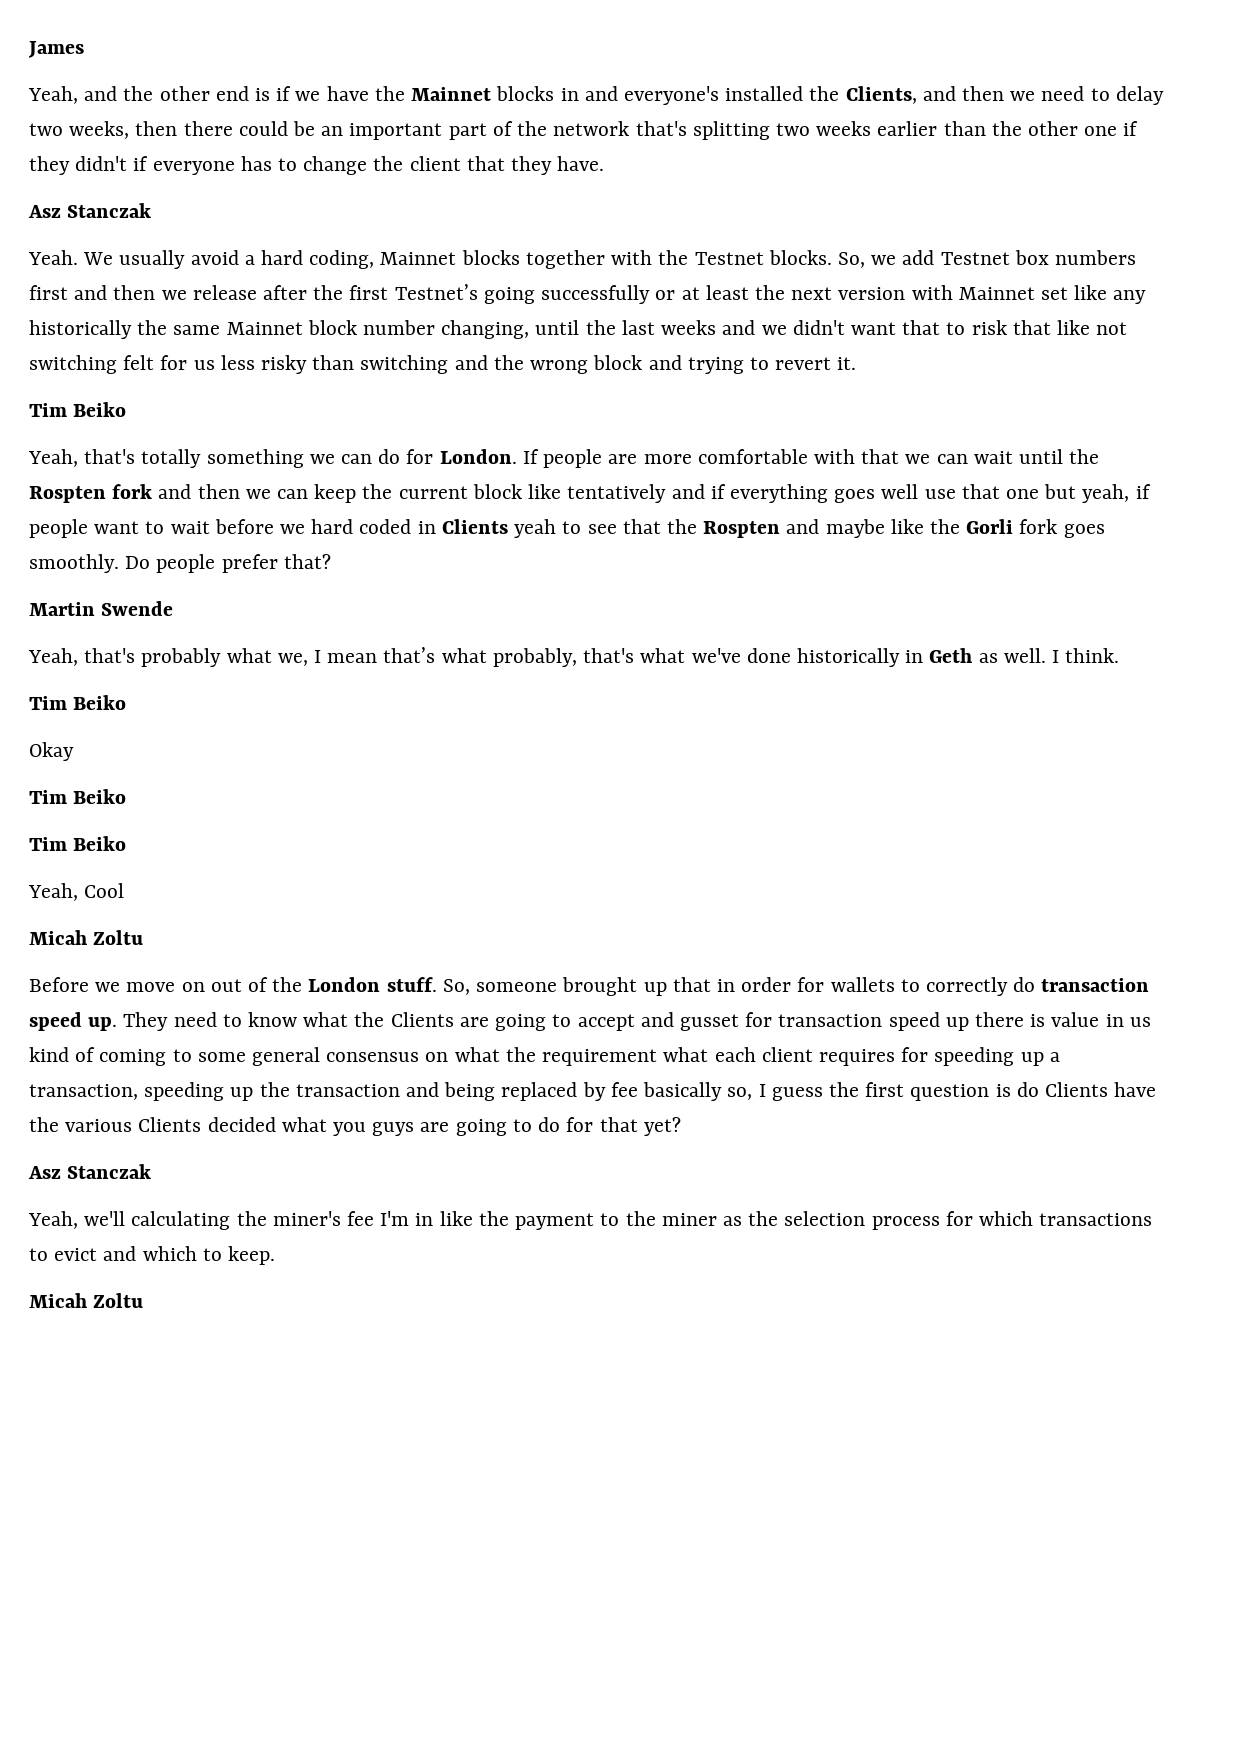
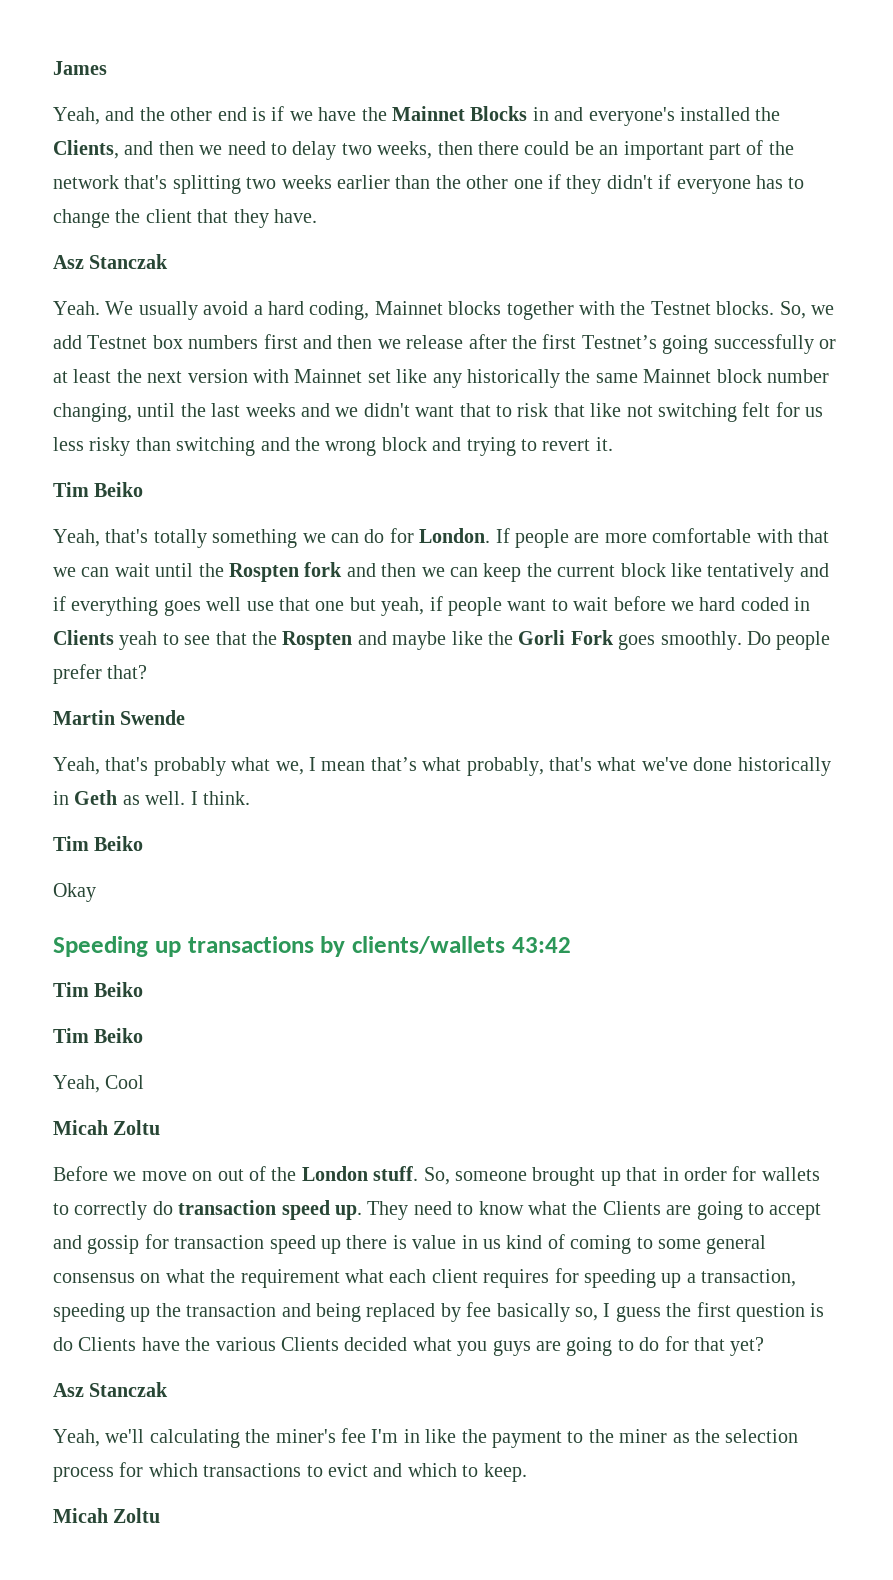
- Yeah, and the other end is if we have the Mainnet blocks in and everyone's installed the Clients, and then we need to delay two weeks, then there could be an important part of the network that's splitting two weeks earlier than the other one if they didn't if everyone has to change the client that they have.
+ Yeah, and the other end is if we have the Mainnet Blocks in and everyone's installed the Clients, and then we need to delay two weeks, then there could be an important part of the network that's splitting two weeks earlier than the other one if they didn't if everyone has to change the client that they have.
- If people are more comfortable with that we can wait until the Rospten fork and then we can keep the current block like tentatively and if everything goes well use that one but yeah, if people want to wait before we hard coded in Clients yeah to see that the Rospten and maybe like the Gorli fork goes smoothly.
+ If people are more comfortable with that we can wait until the Rospten fork and then we can keep the current block like tentatively and if everything goes well use that one but yeah, if people want to wait before we hard coded in Clients yeah to see that the Rospten and maybe like the Gorli Fork goes smoothly.
+ Speeding up transactions by clients/wallets 43:42
- They need to know what the Clients are going to accept and gusset for transaction speed up there is value in us kind of coming to some general consensus on what the requirement what each client requires for speeding up a transaction, speeding up the transaction and being replaced by fee basically so, I guess the first question is do Clients have the various Clients decided what you guys are going to do for that yet?
+ They need to know what the Clients are going to accept and gossip for transaction speed up there is value in us kind of coming to some general consensus on what the requirement what each client requires for speeding up a transaction, speeding up the transaction and being replaced by fee basically so, I guess the first question is do Clients have the various Clients decided what you guys are going to do for that yet?

